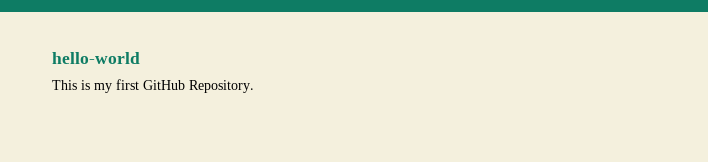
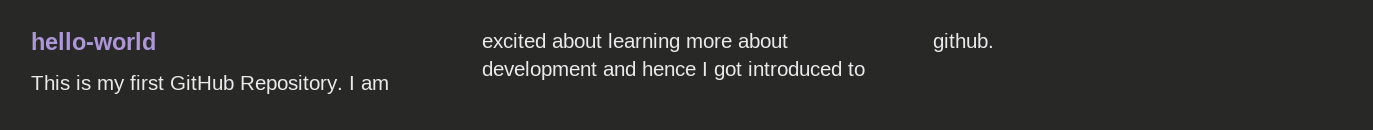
+ I am excited about learning more about development and hence I got introduced to github.

